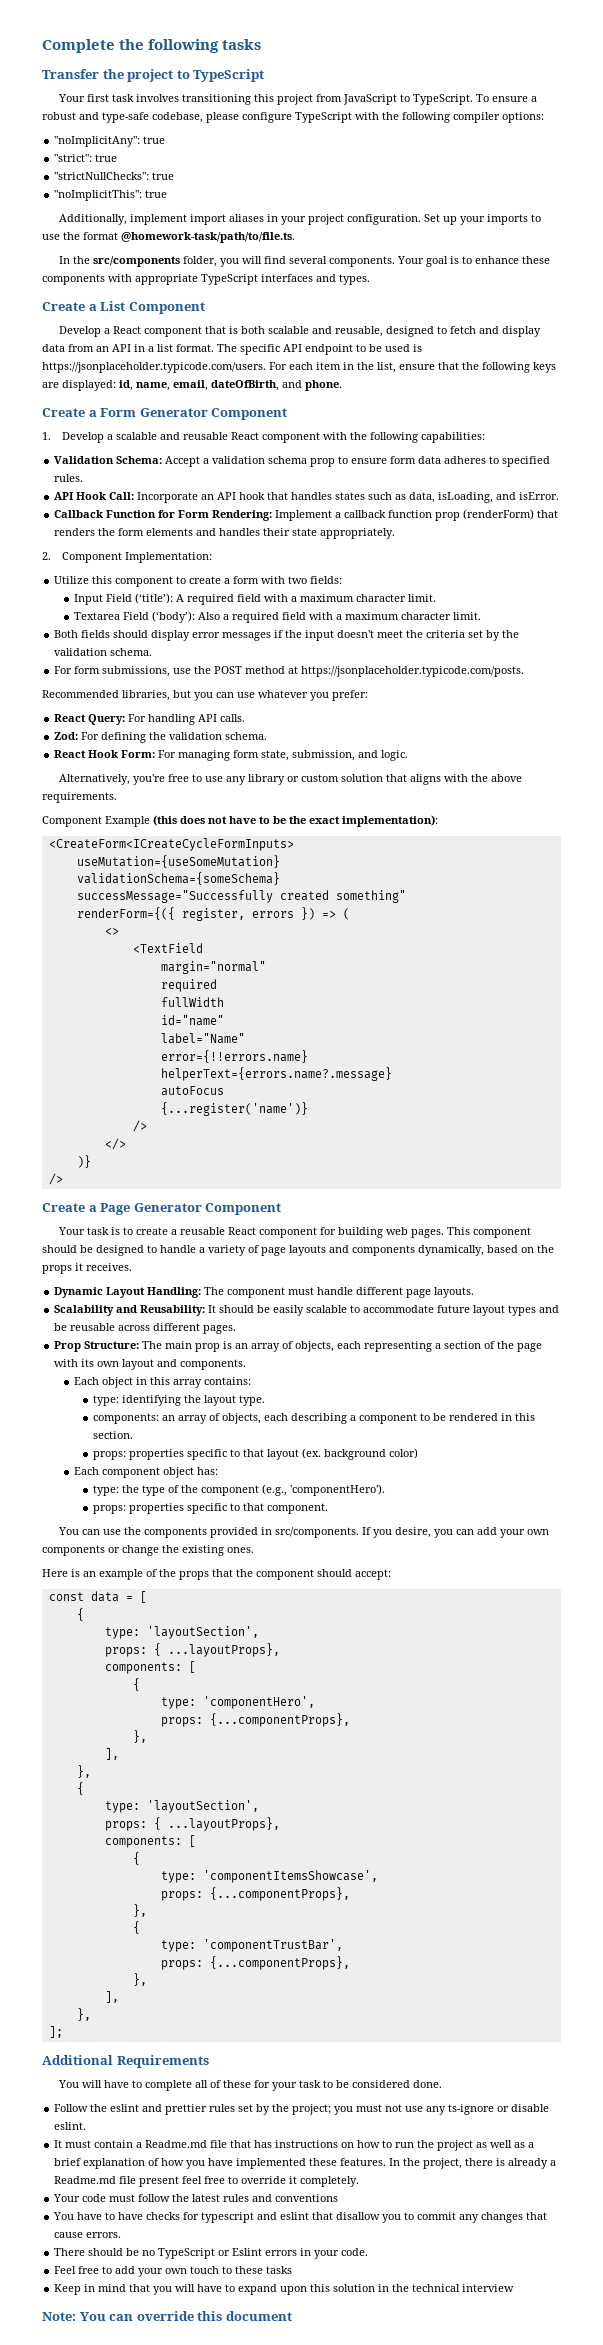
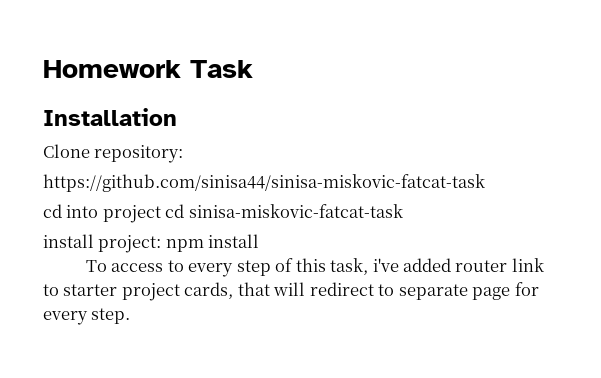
- Complete the following tasks
- Transfer the project to TypeScript
- Your first task involves transitioning this project from JavaScript to TypeScript. To ensure a robust and type-safe codebase, please configure TypeScript with the following compiler options:
- "noImplicitAny": true
- "strict": true
- "strictNullChecks": true
- "noImplicitThis": true
- Additionally, implement import aliases in your project configuration. Set up your imports to use the format @homework-task/path/to/file.ts.
- In the src/components folder, you will find several components. Your goal is to enhance these components with appropriate TypeScript interfaces and types.
- Create a List Component
- Develop a React component that is both scalable and reusable, designed to fetch and display data from an API in a list format. The specific API endpoint to be used is https://jsonplaceholder.typicode.com/users. For each item in the list, ensure that the following keys are displayed: id, name, email, dateOfBirth, and phone.
- Create a Form Generator Component
- 1. Develop a scalable and reusable React component with the following capabilities:
- Validation Schema: Accept a validation schema prop to ensure form data adheres to specified rules.
- API Hook Call: Incorporate an API hook that handles states such as data, isLoading, and isError.
- Callback Function for Form Rendering: Implement a callback function prop (renderForm) that renders the form elements and handles their state appropriately.
- 2. Component Implementation:
- Utilize this component to create a form with two fields:
- Input Field (‘title’): A required field with a maximum character limit.
- Textarea Field (‘body’): Also a required field with a maximum character limit.
- Both fields should display error messages if the input doesn't meet the criteria set by the validation schema.
- For form submissions, use the POST method at https://jsonplaceholder.typicode.com/posts.
- Recommended libraries, but you can use whatever you prefer:
- React Query: For handling API calls.
- Zod: For defining the validation schema.
- React Hook Form: For managing form state, submission, and logic.
- Alternatively, you're free to use any library or custom solution that aligns with the above requirements.
- Component Example (this does not have to be the exact implementation):
- <CreateForm<ICreateCycleFormInputs>
- useMutation={useSomeMutation}
- validationSchema={someSchema}
- successMessage="Successfully created something"
- renderForm={({ register, errors }) => (
- <>
- <TextField
- margin="normal"
- required
- fullWidth
- id="name"
- label="Name"
- error={!!errors.name}
- helperText={errors.name?.message}
- autoFocus
- {...register('name')}
- />
- </>
- )}
- />
- Create a Page Generator Component
- Your task is to create a reusable React component for building web pages. This component should be designed to handle a variety of page layouts and components dynamically, based on the props it receives.
- Dynamic Layout Handling: The component must handle different page layouts.
- Scalability and Reusability: It should be easily scalable to accommodate future layout types and be reusable across different pages.
- Prop Structure: The main prop is an array of objects, each representing a section of the page with its own layout and components.
- Each object in this array contains:
- type: identifying the layout type.
- components: an array of objects, each describing a component to be rendered in this section.
- props: properties specific to that layout (ex. background color)
- Each component object has:
- type: the type of the component (e.g., 'componentHero').
- props: properties specific to that component.
- You can use the components provided in src/components. If you desire, you can add your own components or change the existing ones.
- Here is an example of the props that the component should accept:
- const data = [
- {
- type: 'layoutSection',
- props: { ...layoutProps},
- components: [
- {
- type: 'componentHero',
- props: {...componentProps},
- },
- ],
- },
- {
- type: 'layoutSection',
- props: { ...layoutProps},
- components: [
- {
- type: 'componentItemsShowcase',
- props: {...componentProps},
- },
- {
- type: 'componentTrustBar',
- props: {...componentProps},
- },
- ],
- },
- ];
- Additional Requirements
- You will have to complete all of these for your task to be considered done.
- Follow the eslint and prettier rules set by the project; you must not use any ts-ignore or disable eslint.
- It must contain a Readme.md file that has instructions on how to run the project as well as a brief explanation of how you have implemented these features. In the project, there is already a Readme.md file present feel free to override it completely.
- Your code must follow the latest rules and conventions
- You have to have checks for typescript and eslint that disallow you to commit any changes that cause errors.
- There should be no TypeScript or Eslint errors in your code.
- Feel free to add your own touch to these tasks
- Keep in mind that you will have to expand upon this solution in the technical interview
- Note: You can override this document
+ Homework Task
+ Installation
+ Clone repository:
+ https://github.com/sinisa44/sinisa-miskovic-fatcat-task
+ cd into project cd sinisa-miskovic-fatcat-task
+ install project: npm install
+ To access to every step of this task, i've added router link to starter project cards, that will redirect to separate page for every step.

